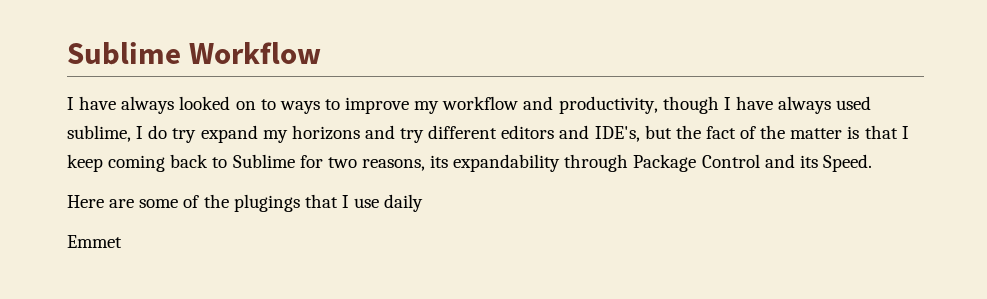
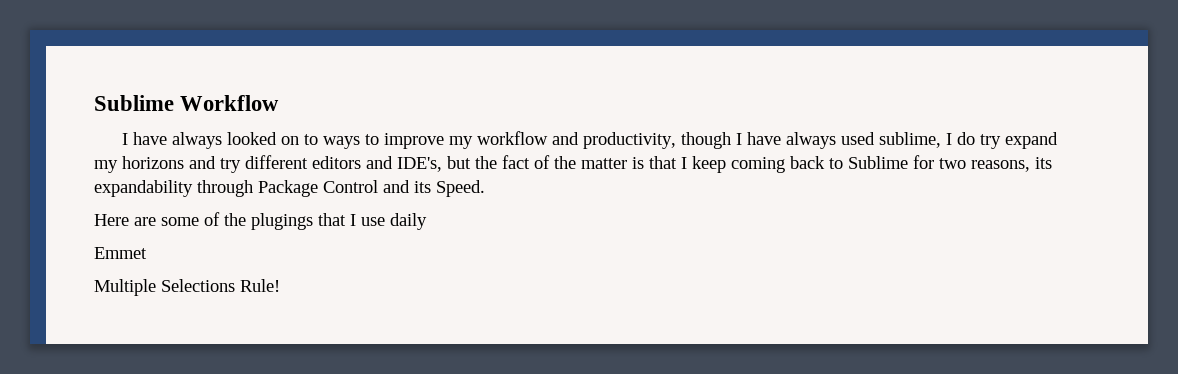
+ Multiple Selections Rule!

